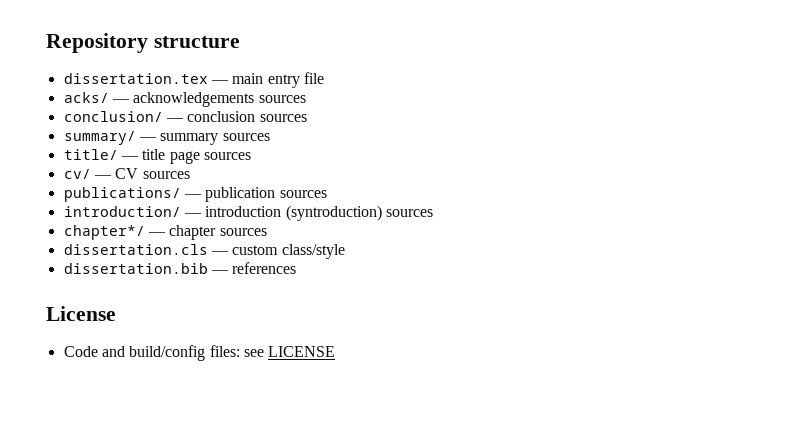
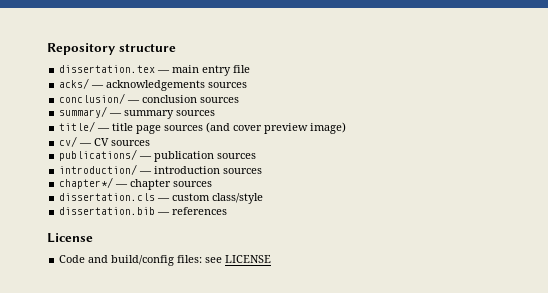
- title/ — title page sources
+ title/ — title page sources (and cover preview image)
- introduction/ — introduction (syntroduction) sources
+ introduction/ — introduction sources

